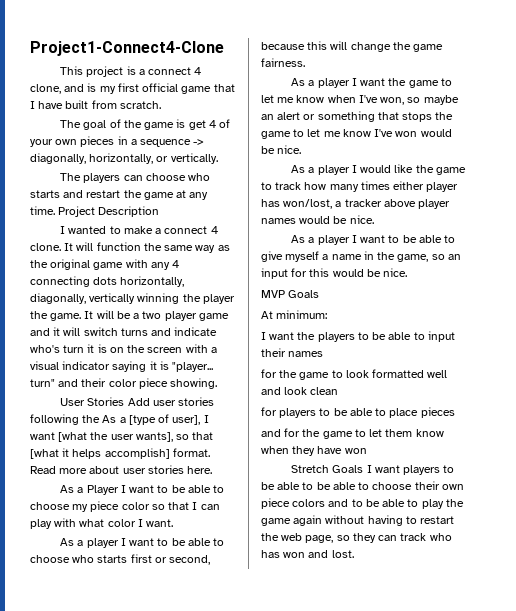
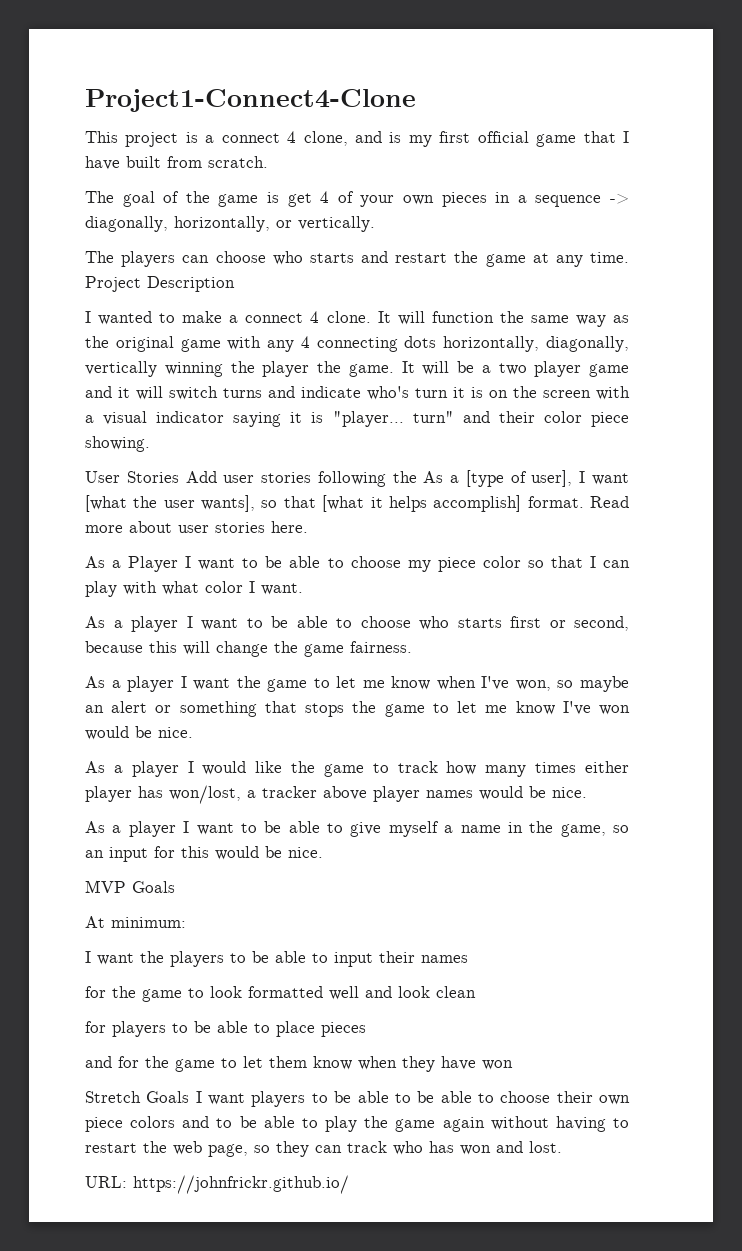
+ URL: https://johnfrickr.github.io/

